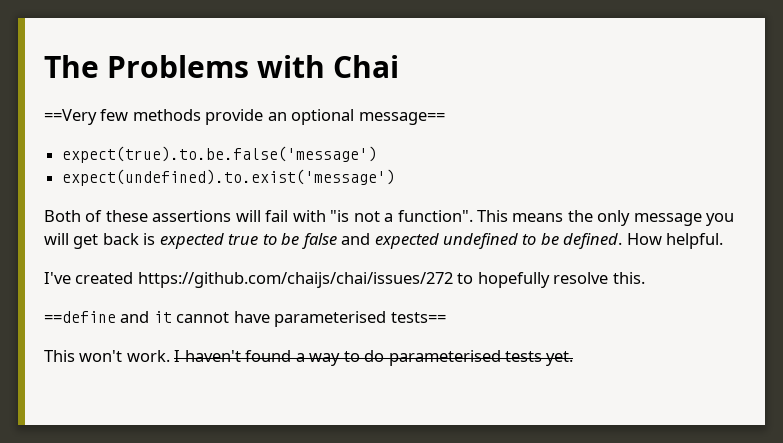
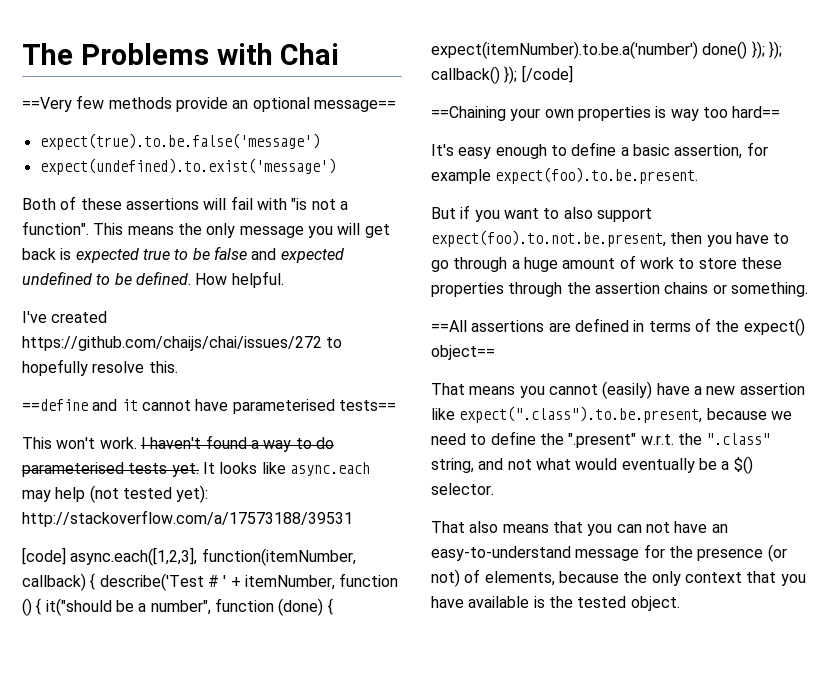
+ It looks like async.each may help (not tested yet): http://stackoverflow.com/a/17573188/39531
+ [code] async.each([1,2,3], function(itemNumber, callback) { describe('Test # ' + itemNumber, function () { it("should be a number", function (done) { expect(itemNumber).to.be.a('number') done() }); }); callback() }); [/code]
+ ==Chaining your own properties is way too hard==
+ It's easy enough to define a basic assertion, for example expect(foo).to.be.present.
+ But if you want to also support expect(foo).to.not.be.present, then you have to go through a huge amount of work to store these properties through the assertion chains or something.
+ ==All assertions are defined in terms of the expect() object==
+ That means you cannot (easily) have a new assertion like expect(".class").to.be.present, because we need to define the ".present" w.r.t. the ".class" string, and not what would eventually be a $() selector.
+ That also means that you can not have an easy-to-understand message for the presence (or not) of elements, because the only context that you have available is the tested object.

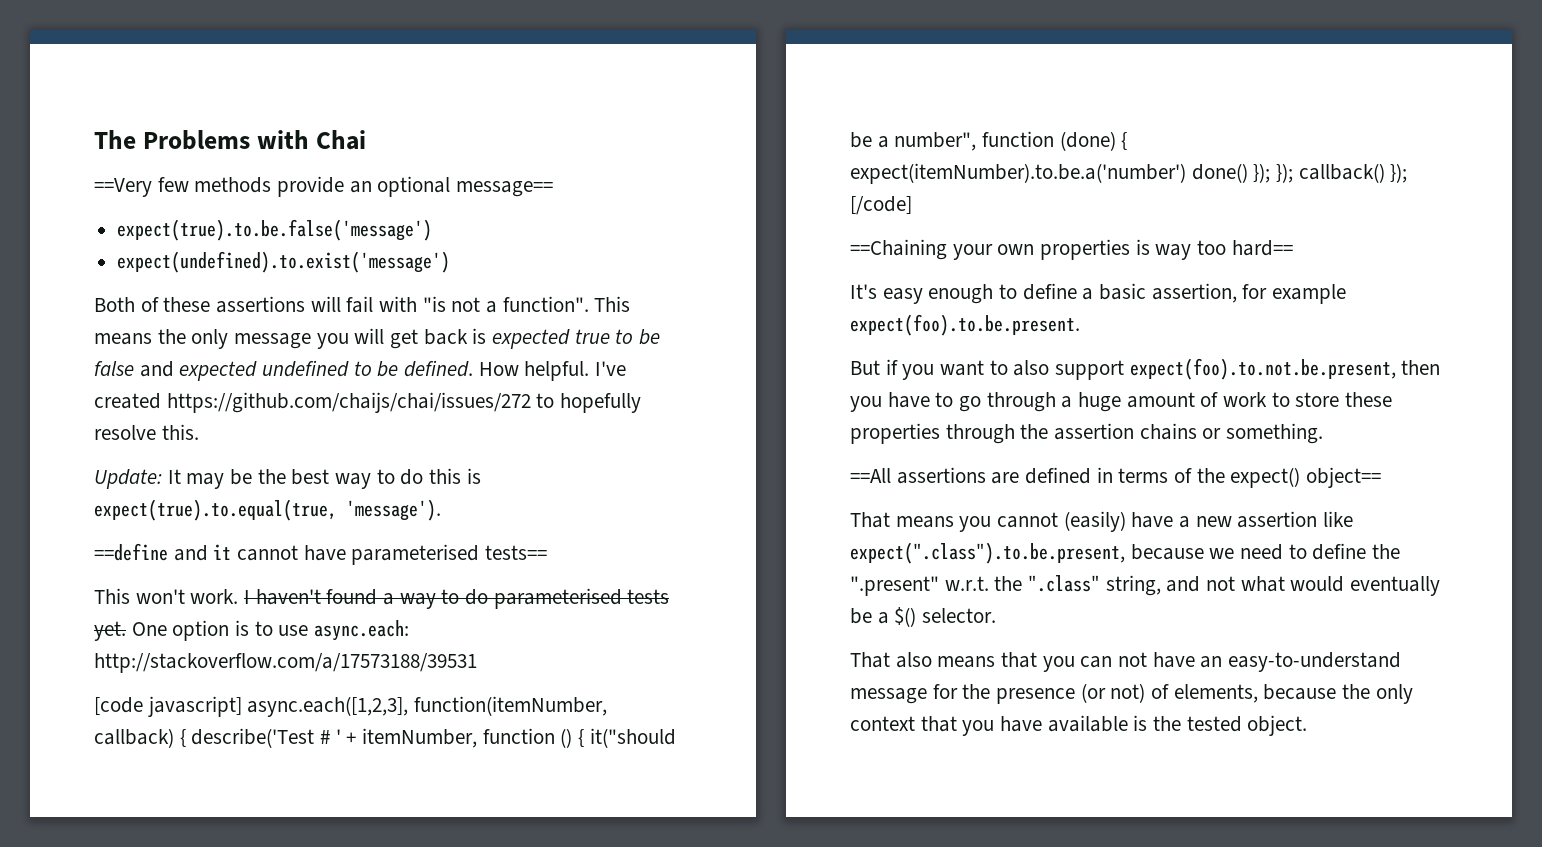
- How helpful.
- I've created https://github.com/chaijs/chai/issues/272 to hopefully resolve this.
+ How helpful. I've created https://github.com/chaijs/chai/issues/272 to hopefully resolve this.
+ Update: It may be the best way to do this is expect(true).to.equal(true, 'message').
- It looks like async.each may help (not tested yet): http://stackoverflow.com/a/17573188/39531
+ One option is to use async.each: http://stackoverflow.com/a/17573188/39531
- [code] async.each([1,2,3], function(itemNumber, callback) { describe('Test # ' + itemNumber, function () { it("should be a number", function (done) { expect(itemNumber).to.be.a('number') done() }); }); callback() }); [/code]
+ [code javascript] async.each([1,2,3], function(itemNumber, callback) { describe('Test # ' + itemNumber, function () { it("should be a number", function (done) { expect(itemNumber).to.be.a('number') done() }); }); callback() }); [/code]

